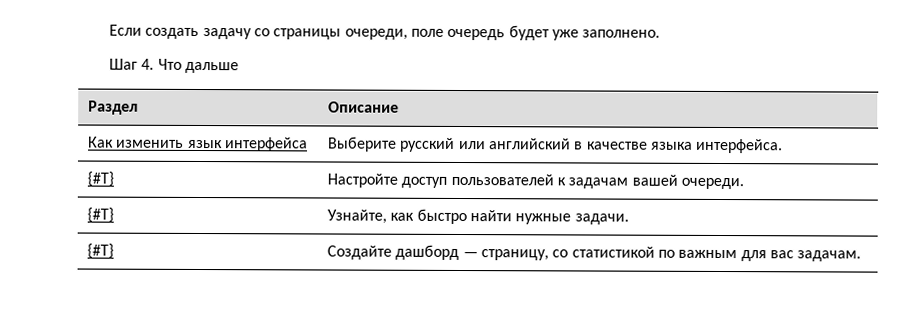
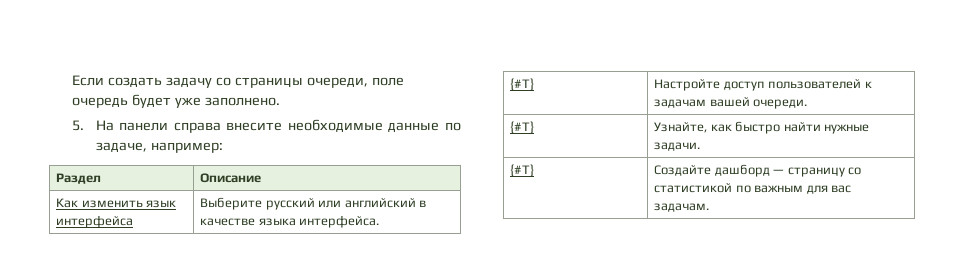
- Шаг 4. Что дальше
+ 5. На панели справа внесите необходимые данные по задаче, например:
- {#T} | Создайте дашборд — страницу, со статистикой по важным для вас задачам.
+ {#T} | Создайте дашборд — страницу со статистикой по важным для вас задачам.

